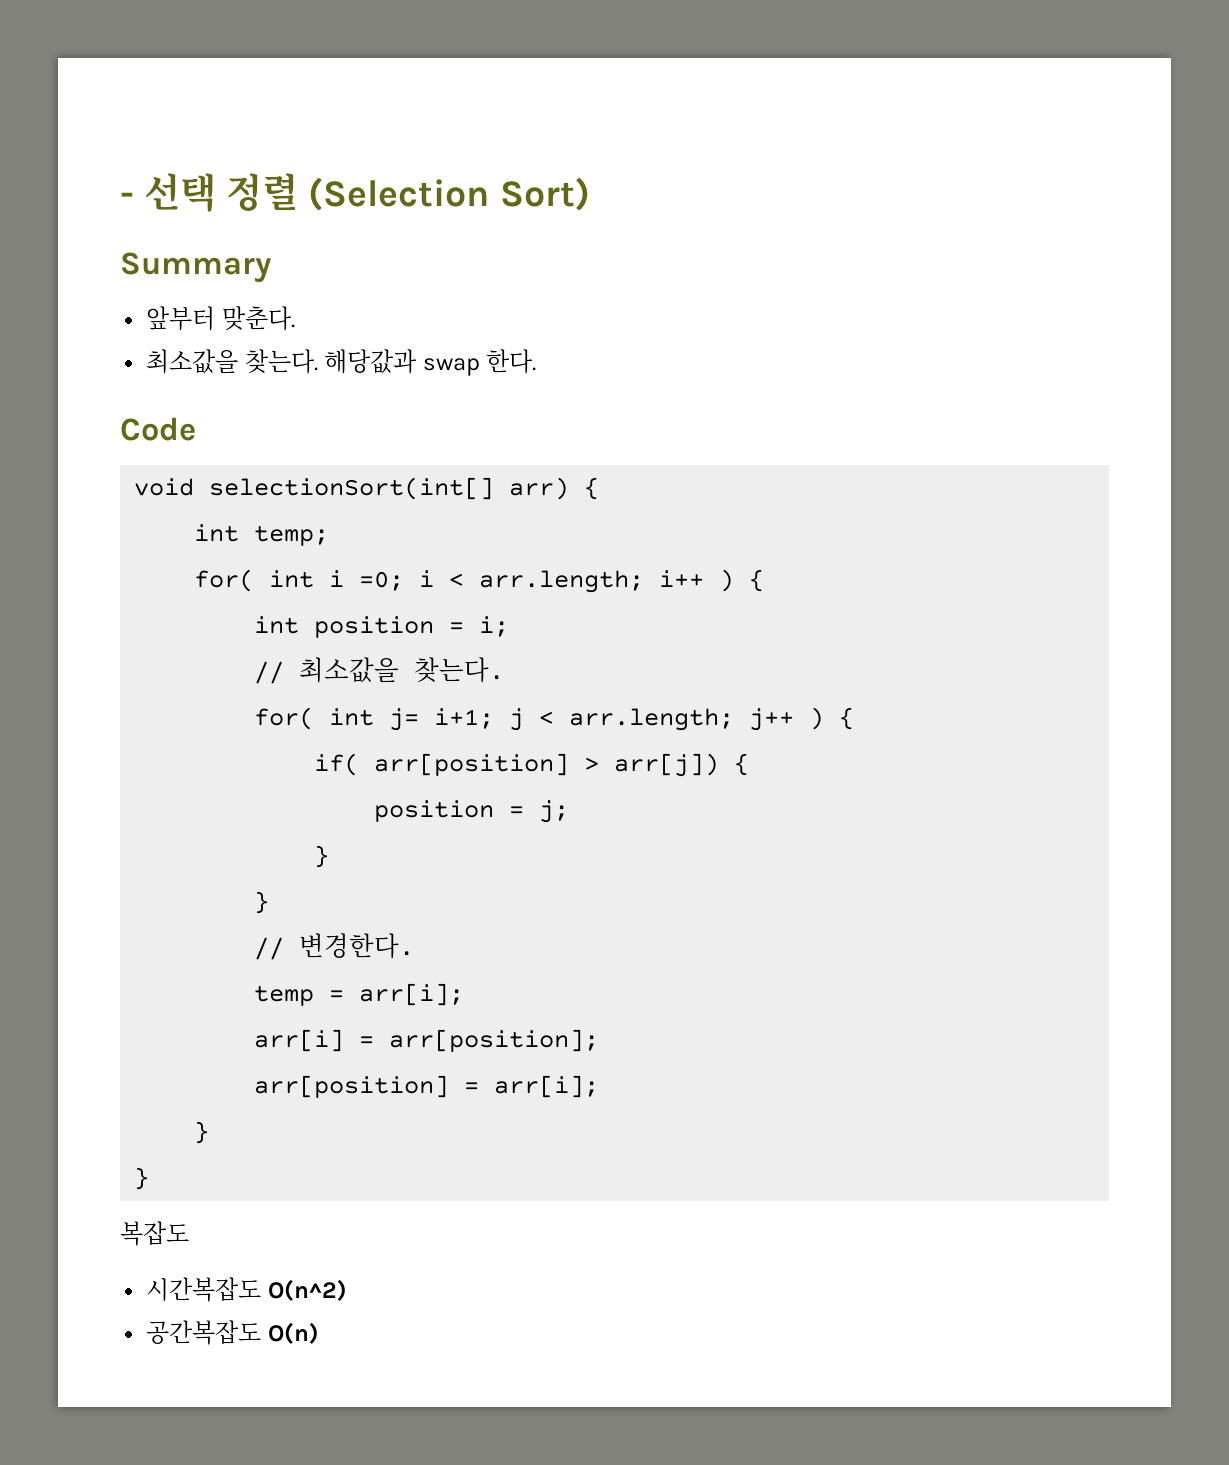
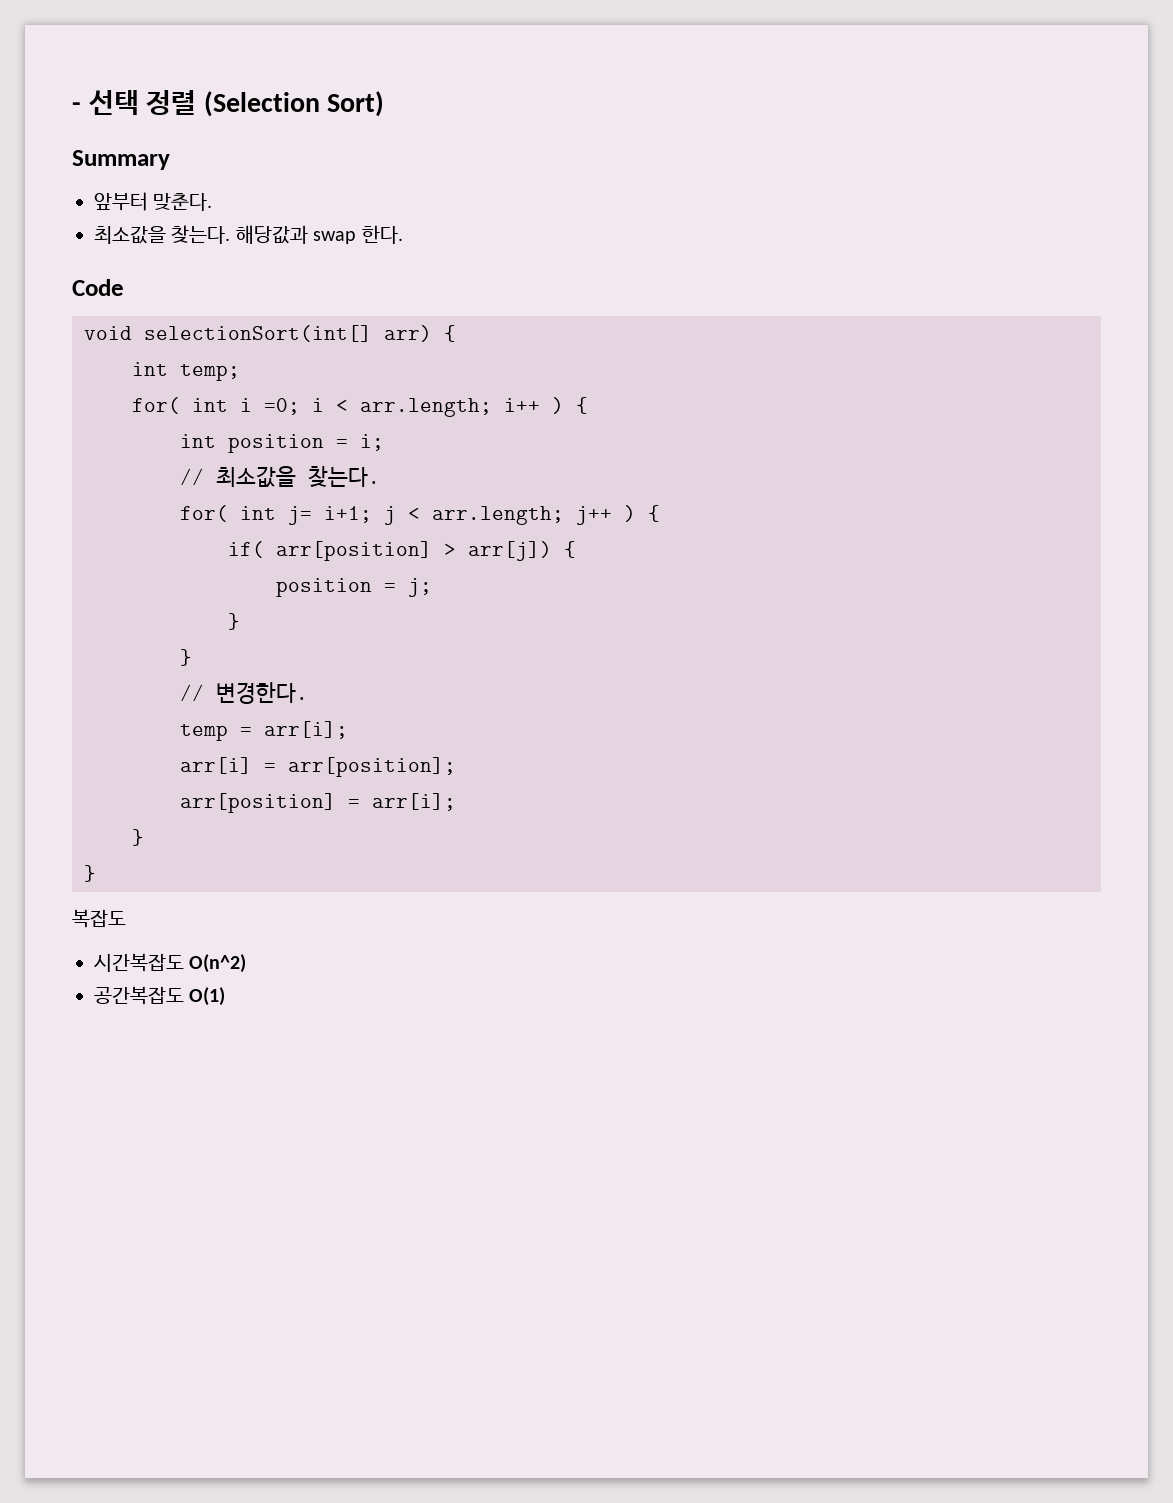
- 공간복잡도 O(n)
+ 공간복잡도 O(1)

